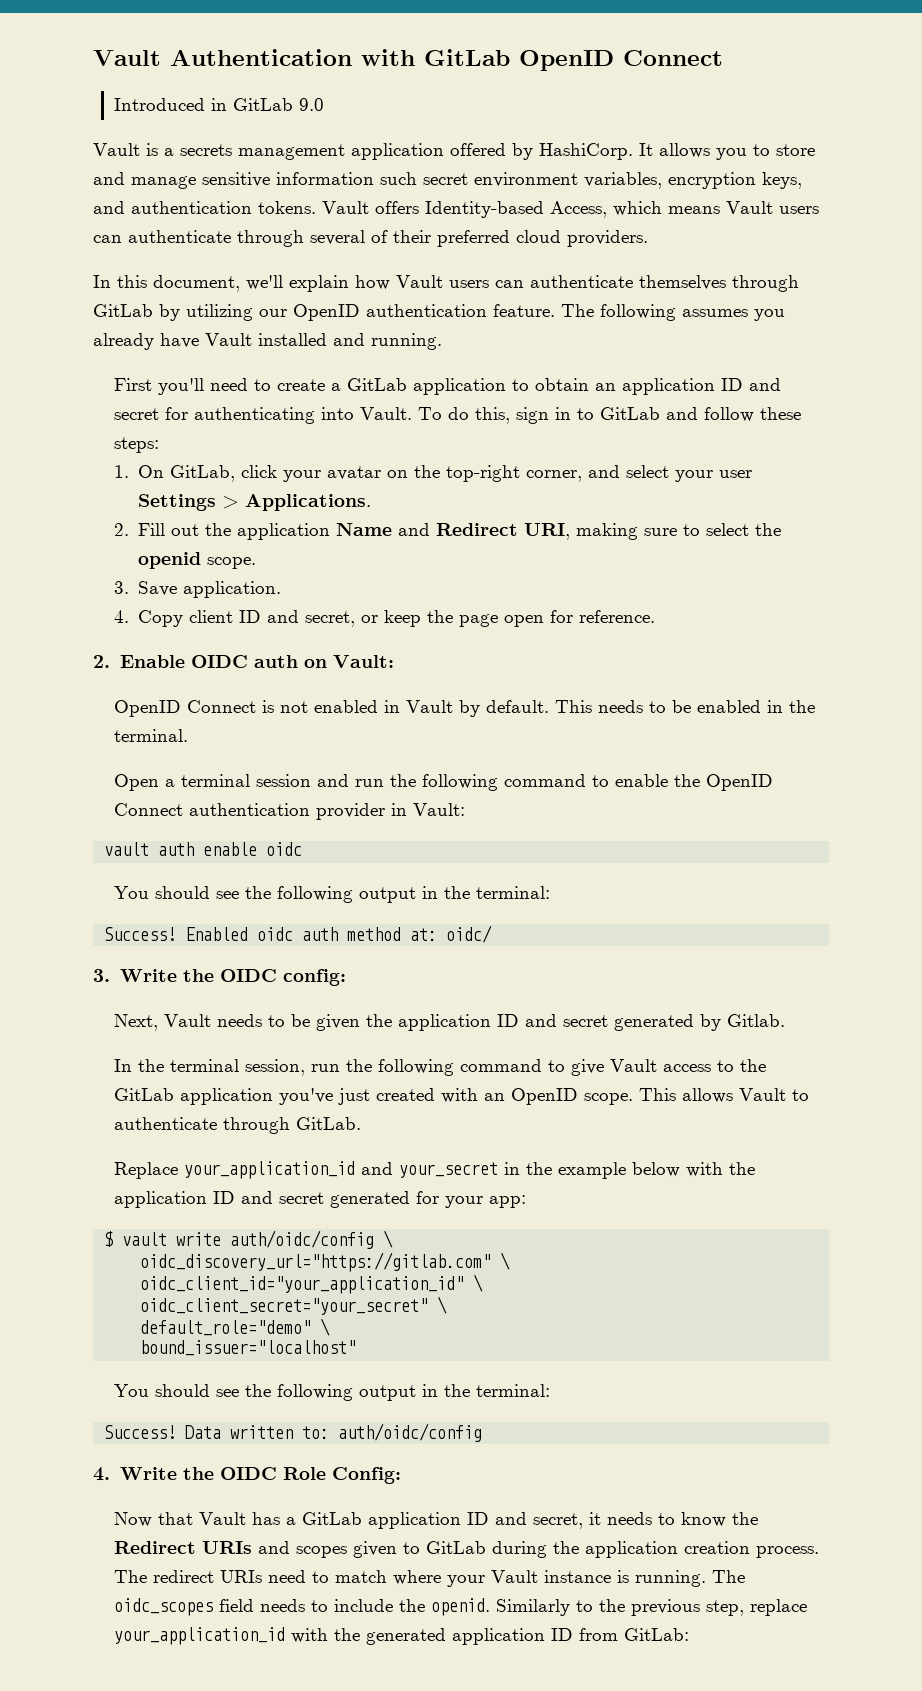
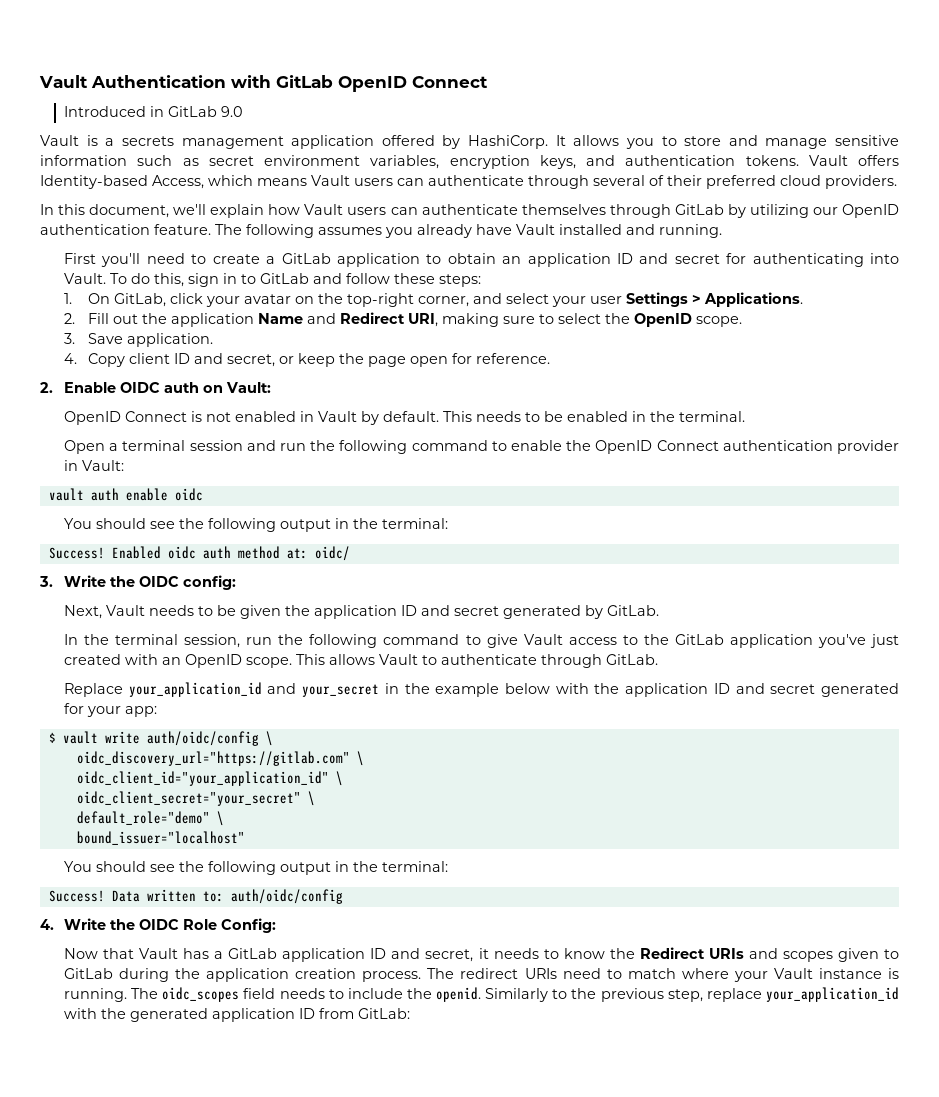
- It allows you to store and manage sensitive information such secret environment variables, encryption keys, and authentication tokens.
+ It allows you to store and manage sensitive information such as secret environment variables, encryption keys, and authentication tokens.
- 2. Fill out the application Name and Redirect URI, making sure to select the openid scope.
+ 2. Fill out the application Name and Redirect URI, making sure to select the OpenID scope.
- Next, Vault needs to be given the application ID and secret generated by Gitlab.
+ Next, Vault needs to be given the application ID and secret generated by GitLab.

